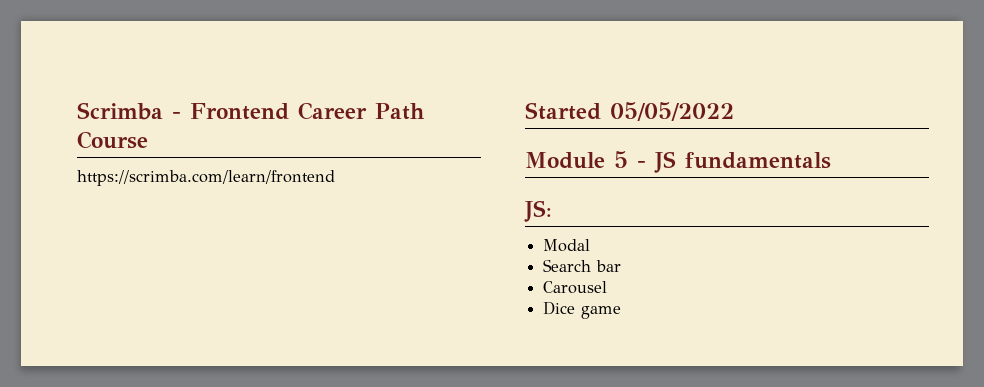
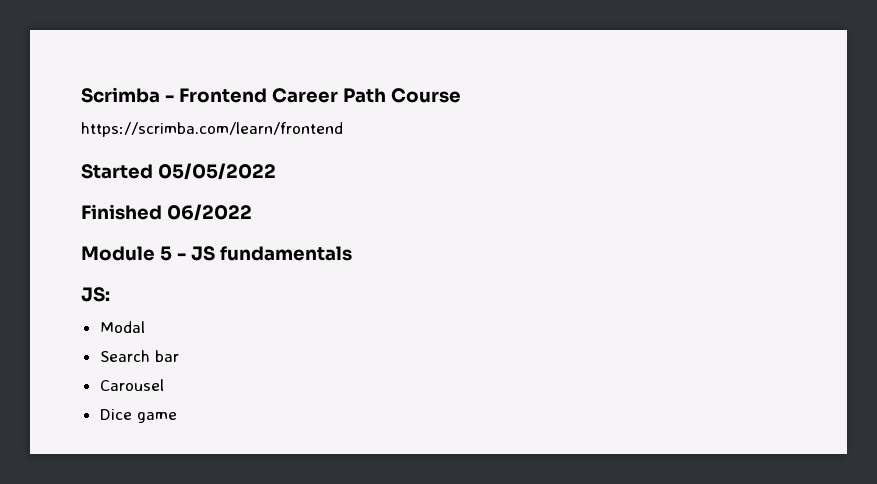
+ Finished 06/2022

